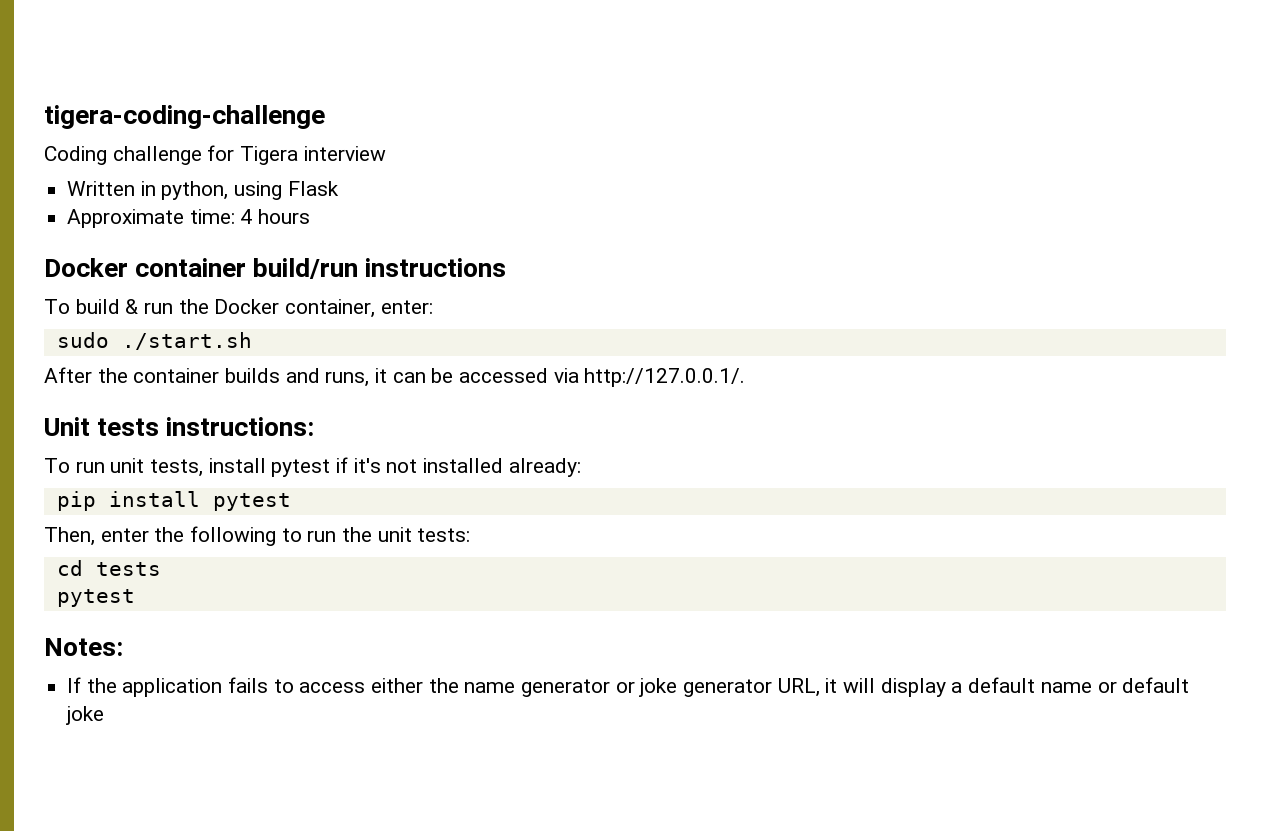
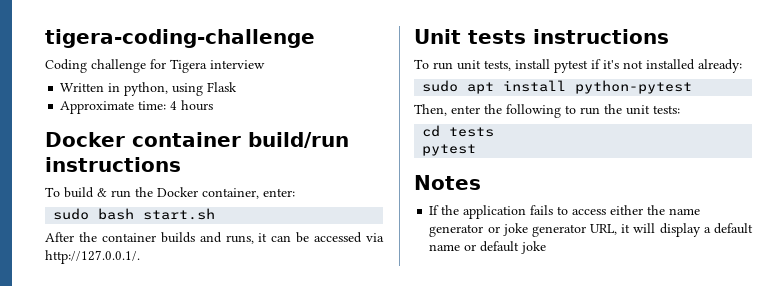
- sudo ./start.sh
+ sudo bash start.sh
- Unit tests instructions:
+ Unit tests instructions
- pip install pytest
+ sudo apt install python-pytest
- Notes:
+ Notes

